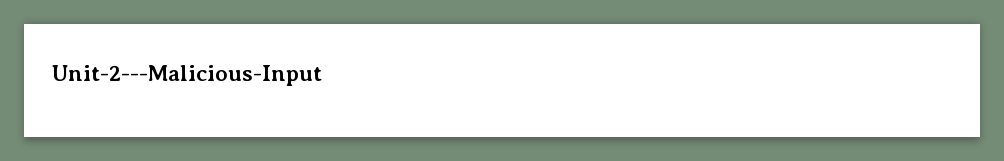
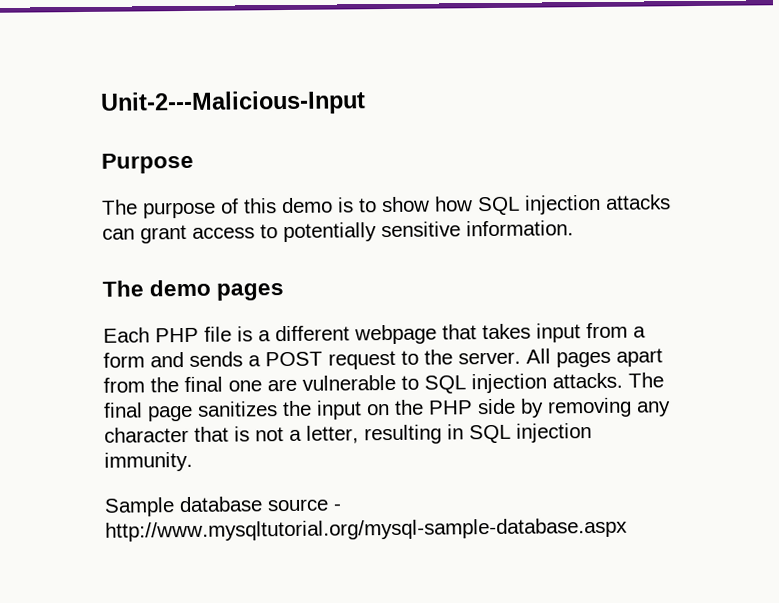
+ Purpose
+ The purpose of this demo is to show how SQL injection attacks can grant access to potentially sensitive information.
+ The demo pages
+ Each PHP file is a different webpage that takes input from a form and sends a POST request to the server. All pages apart from the final one are vulnerable to SQL injection attacks. The final page sanitizes the input on the PHP side by removing any character that is not a letter, resulting in SQL injection immunity.
+ Sample database source - http://www.mysqltutorial.org/mysql-sample-database.aspx

